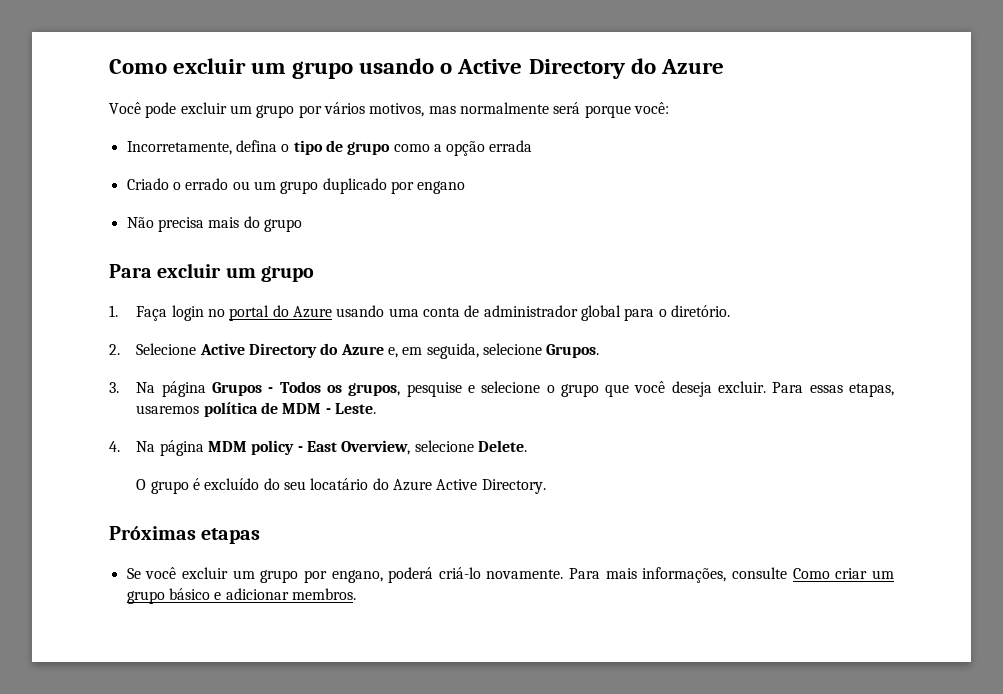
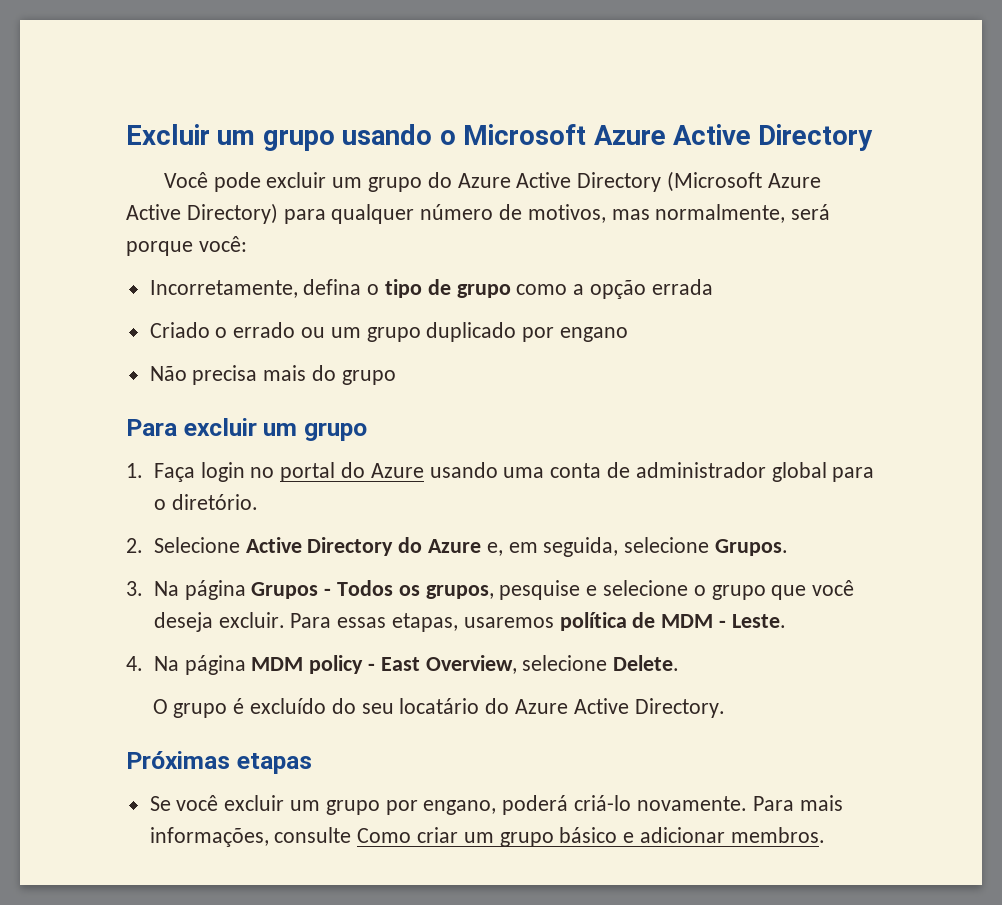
- Como excluir um grupo usando o Active Directory do Azure
+ Excluir um grupo usando o Microsoft Azure Active Directory
- Você pode excluir um grupo por vários motivos, mas normalmente será porque você:
+ Você pode excluir um grupo do Azure Active Directory (Microsoft Azure Active Directory) para qualquer número de motivos, mas normalmente, será porque você:

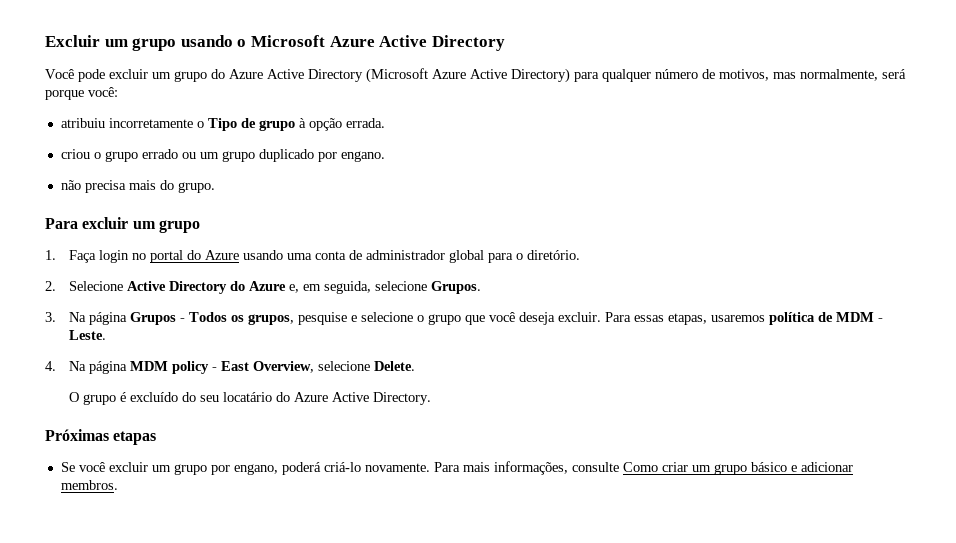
- Incorretamente, defina o tipo de grupo como a opção errada
- Criado o errado ou um grupo duplicado por engano
- Não precisa mais do grupo
+ atribuiu incorretamente o Tipo de grupo à opção errada.
+ criou o grupo errado ou um grupo duplicado por engano.
+ não precisa mais do grupo.

